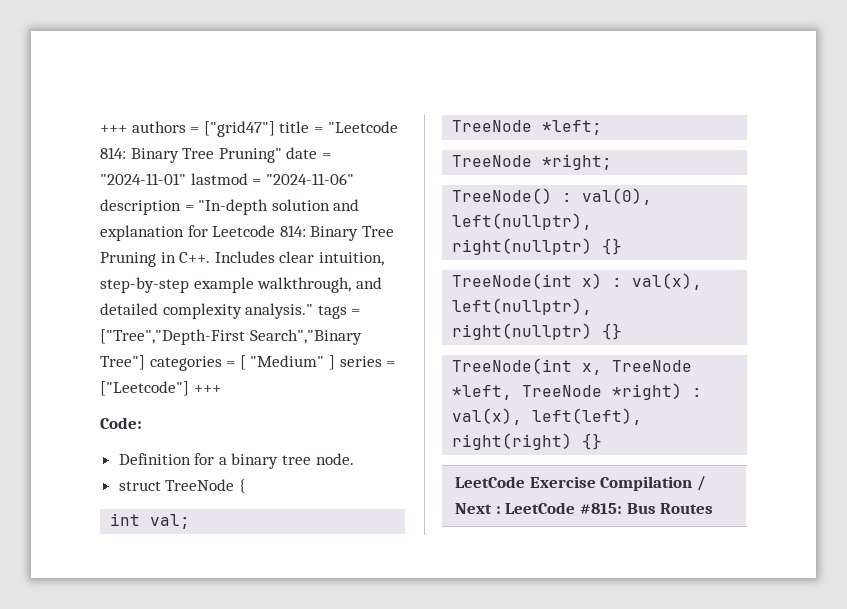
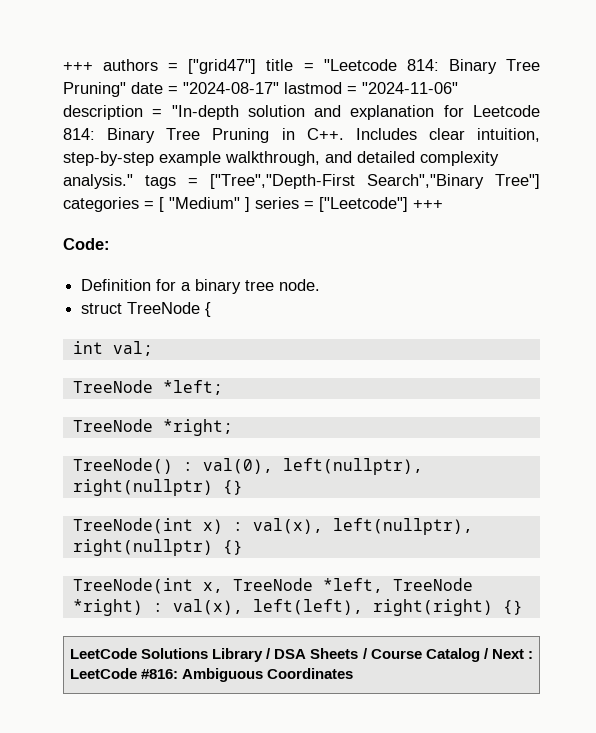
- +++ authors = ["grid47"] title = "Leetcode 814: Binary Tree Pruning" date = "2024-11-01" lastmod = "2024-11-06" description = "In-depth solution and explanation for Leetcode 814: Binary Tree Pruning in C++. Includes clear intuition, step-by-step example walkthrough, and detailed complexity analysis." tags = ["Tree","Depth-First Search","Binary Tree"] categories = [ "Medium" ] series = ["Leetcode"] +++
+ +++ authors = ["grid47"] title = "Leetcode 814: Binary Tree Pruning" date = "2024-08-17" lastmod = "2024-11-06" description = "In-depth solution and explanation for Leetcode 814: Binary Tree Pruning in C++. Includes clear intuition, step-by-step example walkthrough, and detailed complexity analysis." tags = ["Tree","Depth-First Search","Binary Tree"] categories = [ "Medium" ] series = ["Leetcode"] +++
- LeetCode Exercise Compilation / Next : LeetCode #815: Bus Routes
+ LeetCode Solutions Library / DSA Sheets / Course Catalog / Next : LeetCode #816: Ambiguous Coordinates

